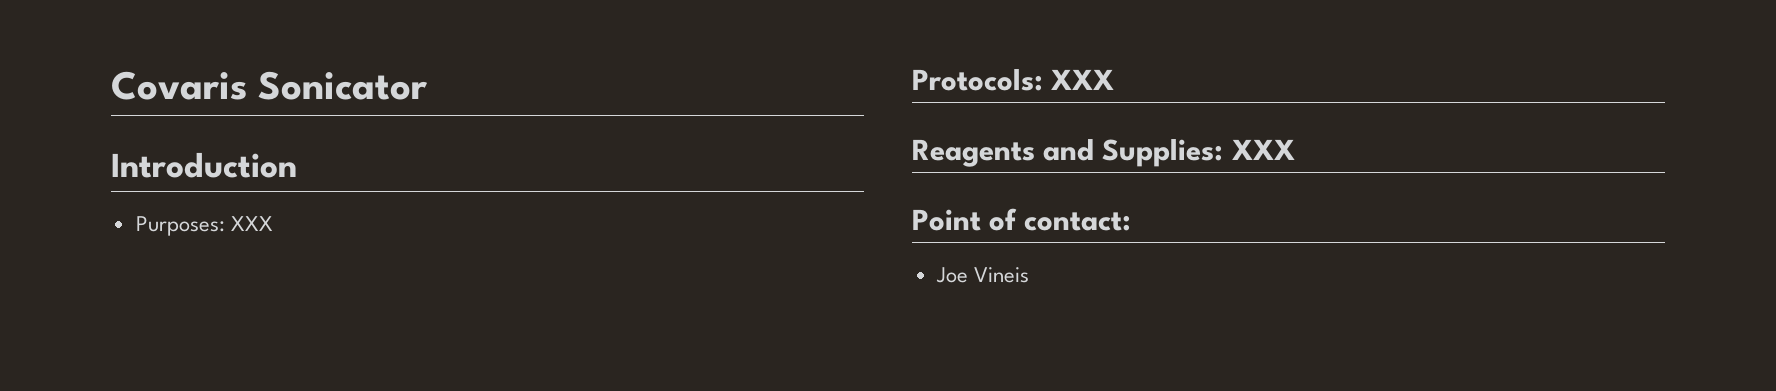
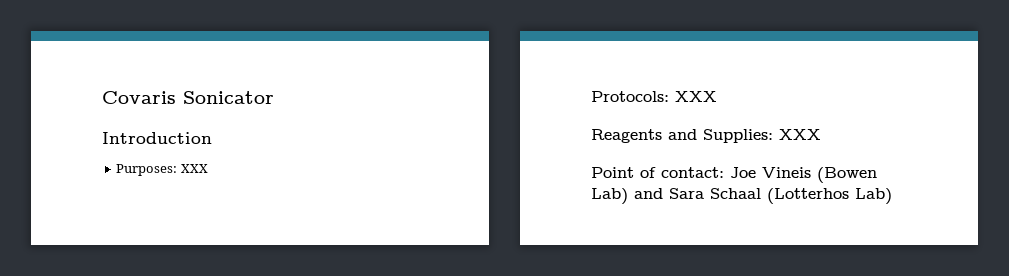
- Point of contact:
- Joe Vineis
+ Point of contact: Joe Vineis (Bowen Lab) and Sara Schaal (Lotterhos Lab)

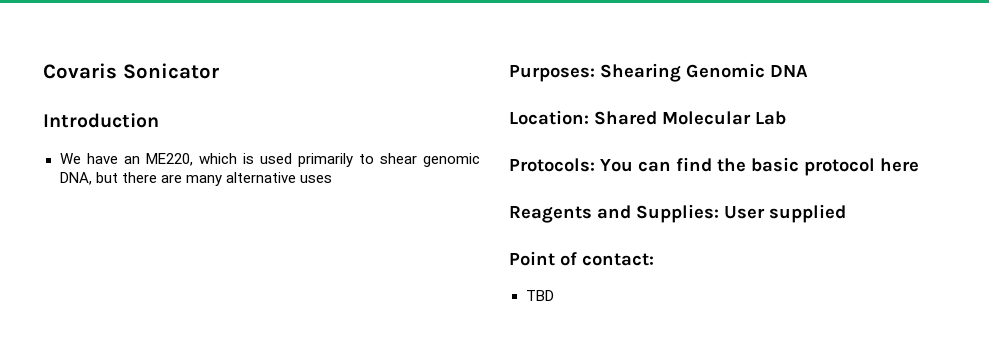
- Purposes: XXX
- Protocols: XXX
+ We have an ME220, which is used primarily to shear genomic DNA, but there are many alternative uses
+ Purposes: Shearing Genomic DNA
+ Location: Shared Molecular Lab
+ Protocols: You can find the basic protocol here
- Reagents and Supplies: XXX
+ Reagents and Supplies: User supplied
- Point of contact: Joe Vineis (Bowen Lab) and Sara Schaal (Lotterhos Lab)
+ Point of contact:
+ TBD

